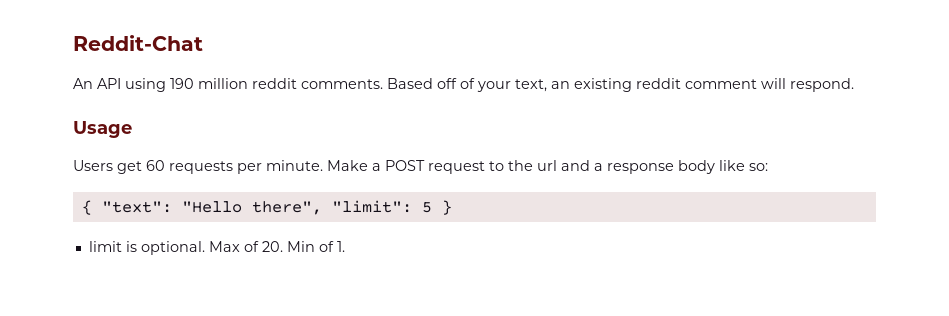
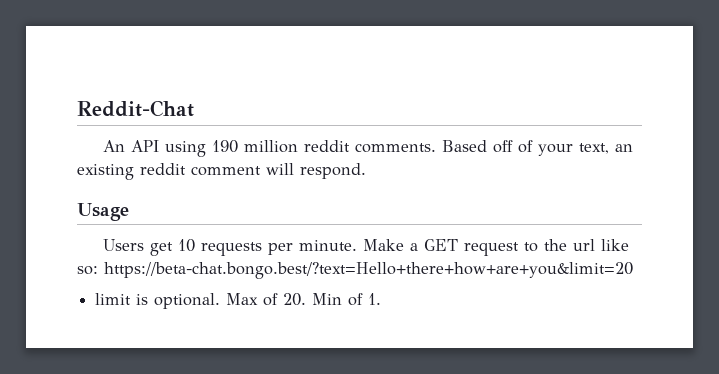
- Users get 60 requests per minute.
+ Users get 10 requests per minute.
- Make a POST request to the url and a response body like so:
- { "text": "Hello there", "limit": 5 }
+ Make a GET request to the url like so: https://beta-chat.bongo.best/?text=Hello+there+how+are+you&limit=20

